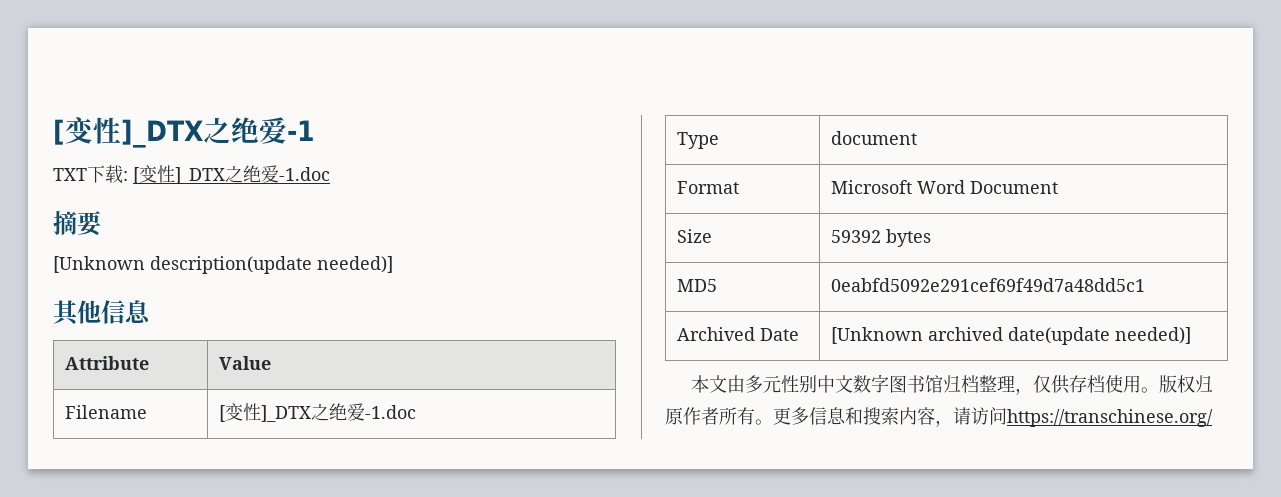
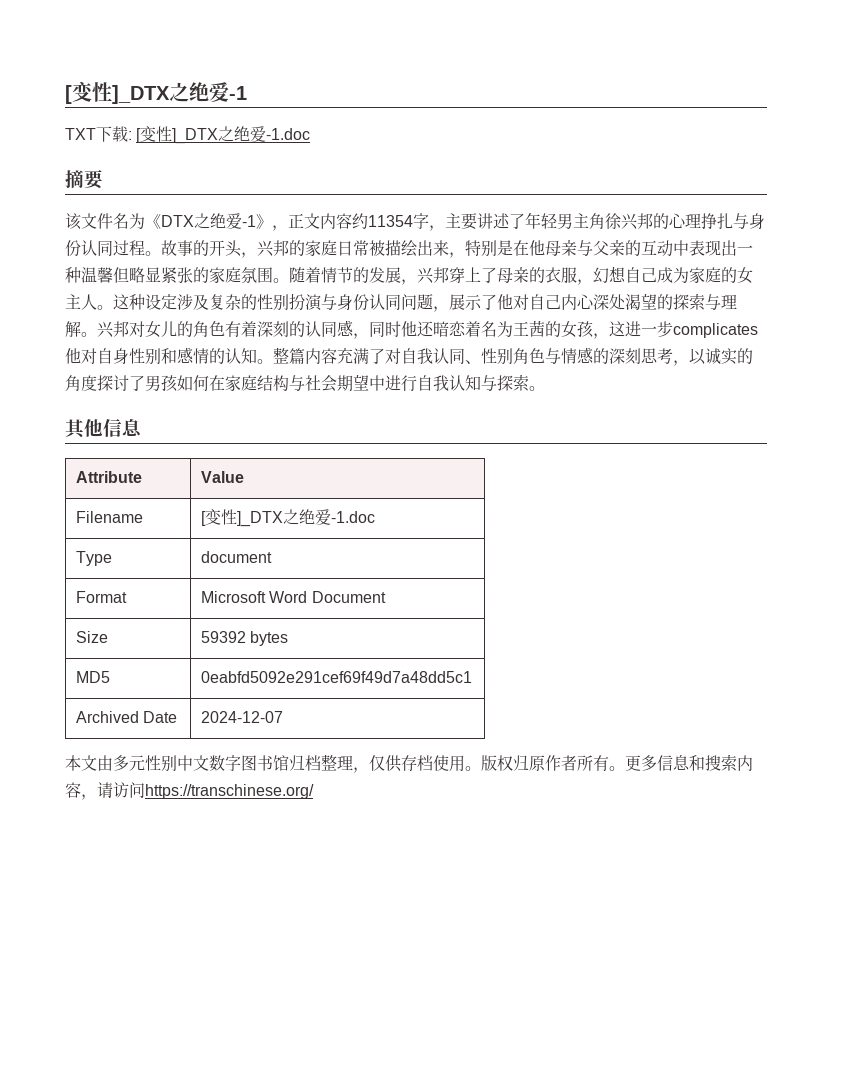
- [Unknown description(update needed)]
+ 该文件名为《DTX之绝爱-1》，正文内容约11354字，主要讲述了年轻男主角徐兴邦的心理挣扎与身份认同过程。故事的开头，兴邦的家庭日常被描绘出来，特别是在他母亲与父亲的互动中表现出一种温馨但略显紧张的家庭氛围。随着情节的发展，兴邦穿上了母亲的衣服，幻想自己成为家庭的女主人。这种设定涉及复杂的性别扮演与身份认同问题，展示了他对自己内心深处渴望的探索与理解。兴邦对女儿的角色有着深刻的认同感，同时他还暗恋着名为王茜的女孩，这进一步complicates他对自身性别和感情的认知。整篇内容充满了对自我认同、性别角色与情感的深刻思考，以诚实的角度探讨了男孩如何在家庭结构与社会期望中进行自我认知与探索。
- Archived Date | [Unknown archived date(update needed)]
+ Archived Date | 2024-12-07

